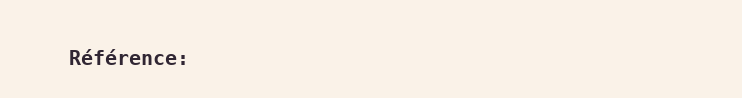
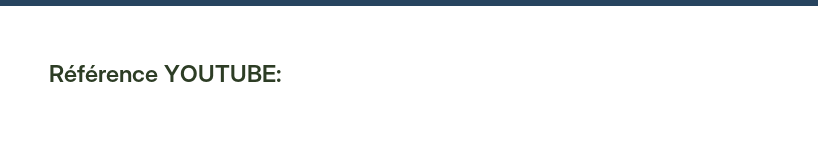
- Référence:
+ Référence YOUTUBE:

